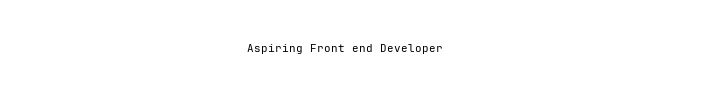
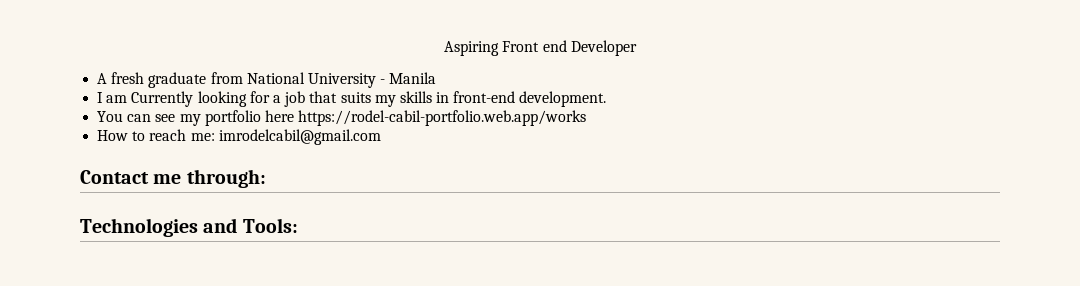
+ A fresh graduate from National University - Manila
+ I am Currently looking for a job that suits my skills in front-end development.
+ You can see my portfolio here https://rodel-cabil-portfolio.web.app/works
+ How to reach me: imrodelcabil@gmail.com
+ Contact me through:
+ Technologies and Tools:

